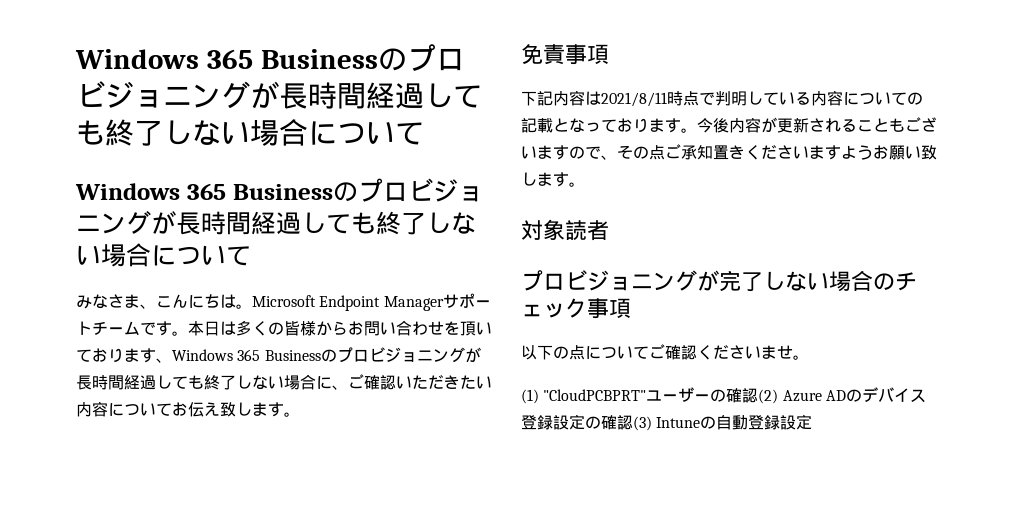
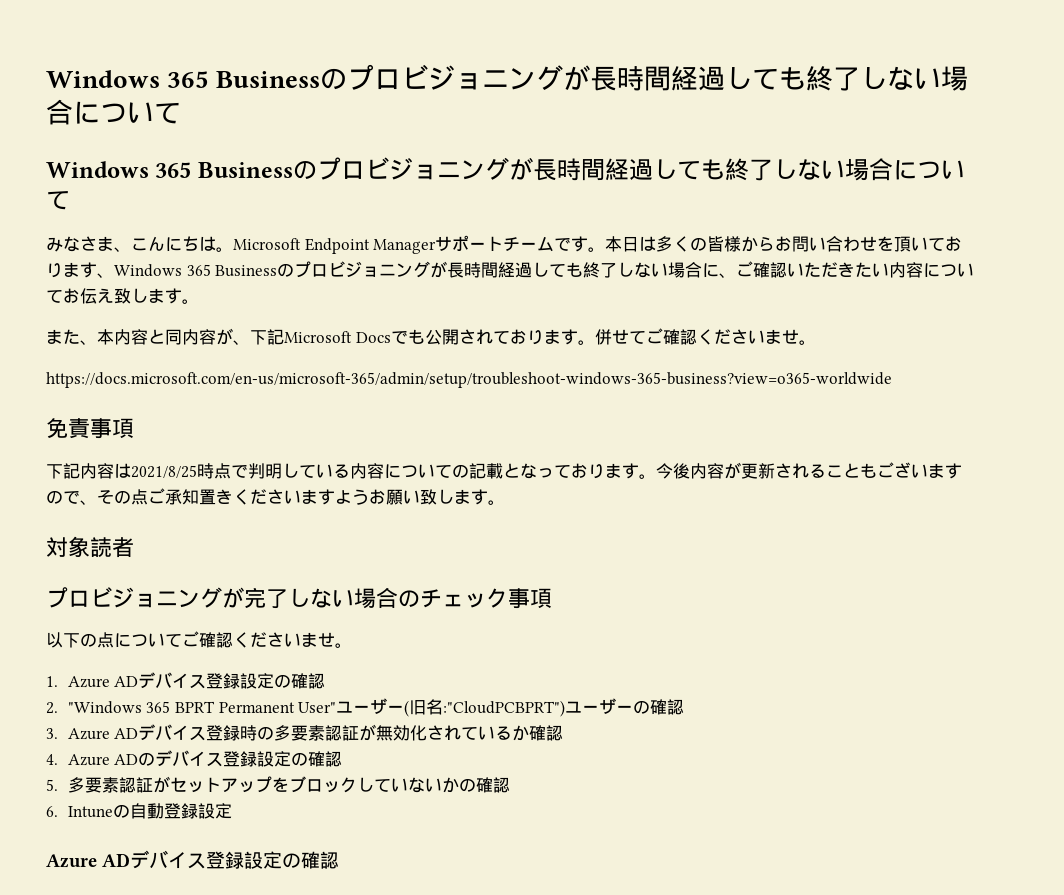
+ また、本内容と同内容が、下記Microsoft Docsでも公開されております。併せてご確認くださいませ。
+ https://docs.microsoft.com/en-us/microsoft-365/admin/setup/troubleshoot-windows-365-business?view=o365-worldwide
- 下記内容は2021/8/11時点で判明している内容についての記載となっております。
+ 下記内容は2021/8/25時点で判明している内容についての記載となっております。
- (1) "CloudPCBPRT"ユーザーの確認(2) Azure ADのデバイス登録設定の確認(3) Intuneの自動登録設定
+ 1. Azure ADデバイス登録設定の確認
+ 2. "Windows 365 BPRT Permanent User"ユーザー(旧名:"CloudPCBPRT")ユーザーの確認
+ 3. Azure ADデバイス登録時の多要素認証が無効化されているか確認
+ 4. Azure ADのデバイス登録設定の確認
+ 5.多要素認証がセットアップをブロックしていないかの確認
+ 6. Intuneの自動登録設定
+ Azure ADデバイス登録設定の確認

